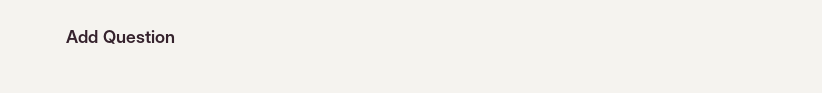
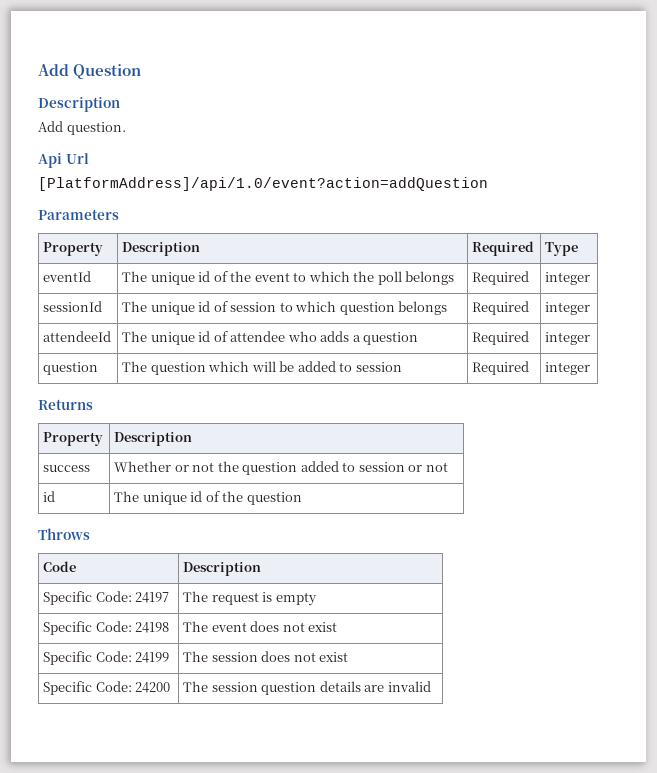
  Add Question
+ Description
+ Add question.
+ Api Url
+ [PlatformAddress]/api/1.0/event?action=addQuestion
+ Parameters
+ Property | Description | Required | Type
+ eventId | The unique id of the event to which the poll belongs | Required | integer
+ sessionId | The unique id of session to which question belongs | Required | integer
+ attendeeId | The unique id of attendee who adds a question | Required | integer
+ question | The question which will be added to session | Required | integer
+ Returns
+ Property | Description
+ success | Whether or not the question added to session or not
+ id | The unique id of the question
+ Throws
+ Code | Description
+ Specific Code: 24197 | The request is empty
+ Specific Code: 24198 | The event does not exist
+ Specific Code: 24199 | The session does not exist
+ Specific Code: 24200 | The session question details are invalid

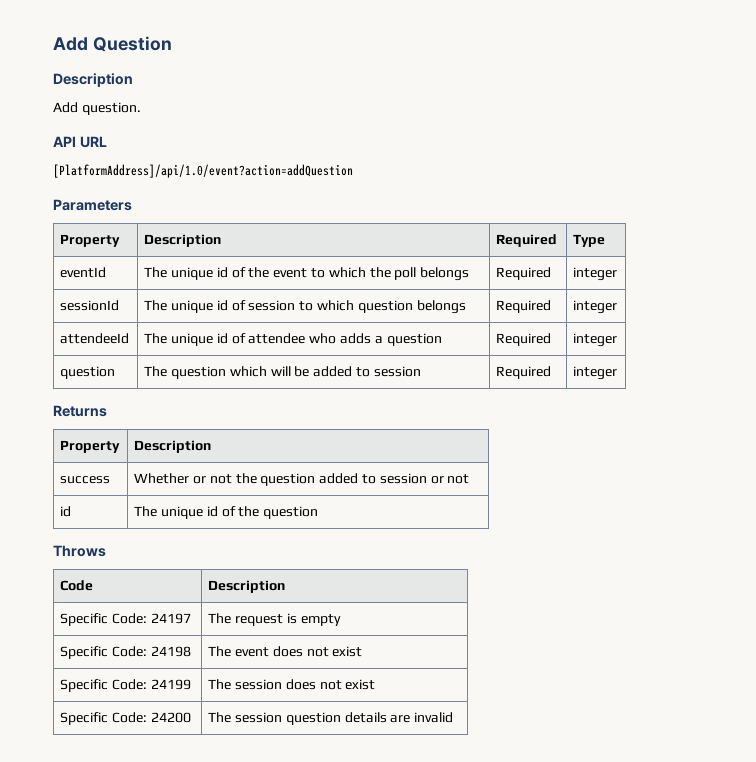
- Api Url
+ API URL

